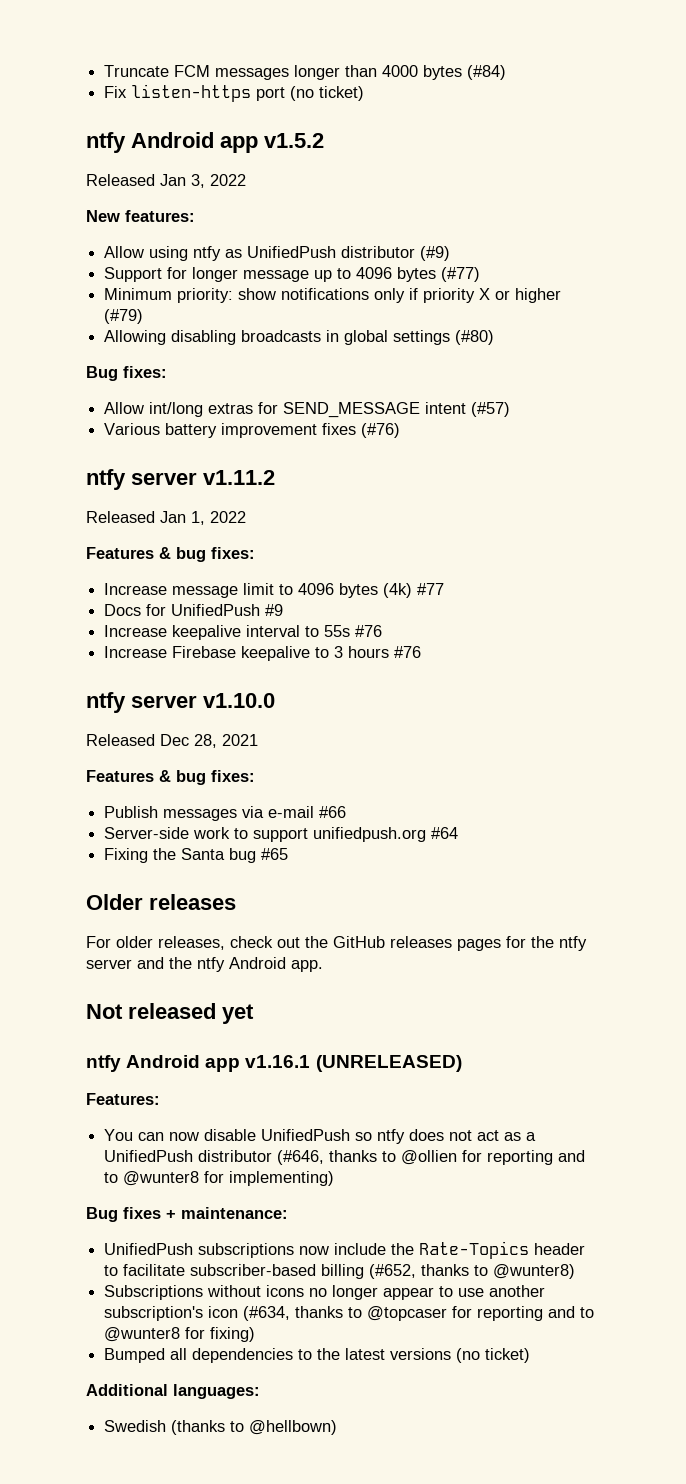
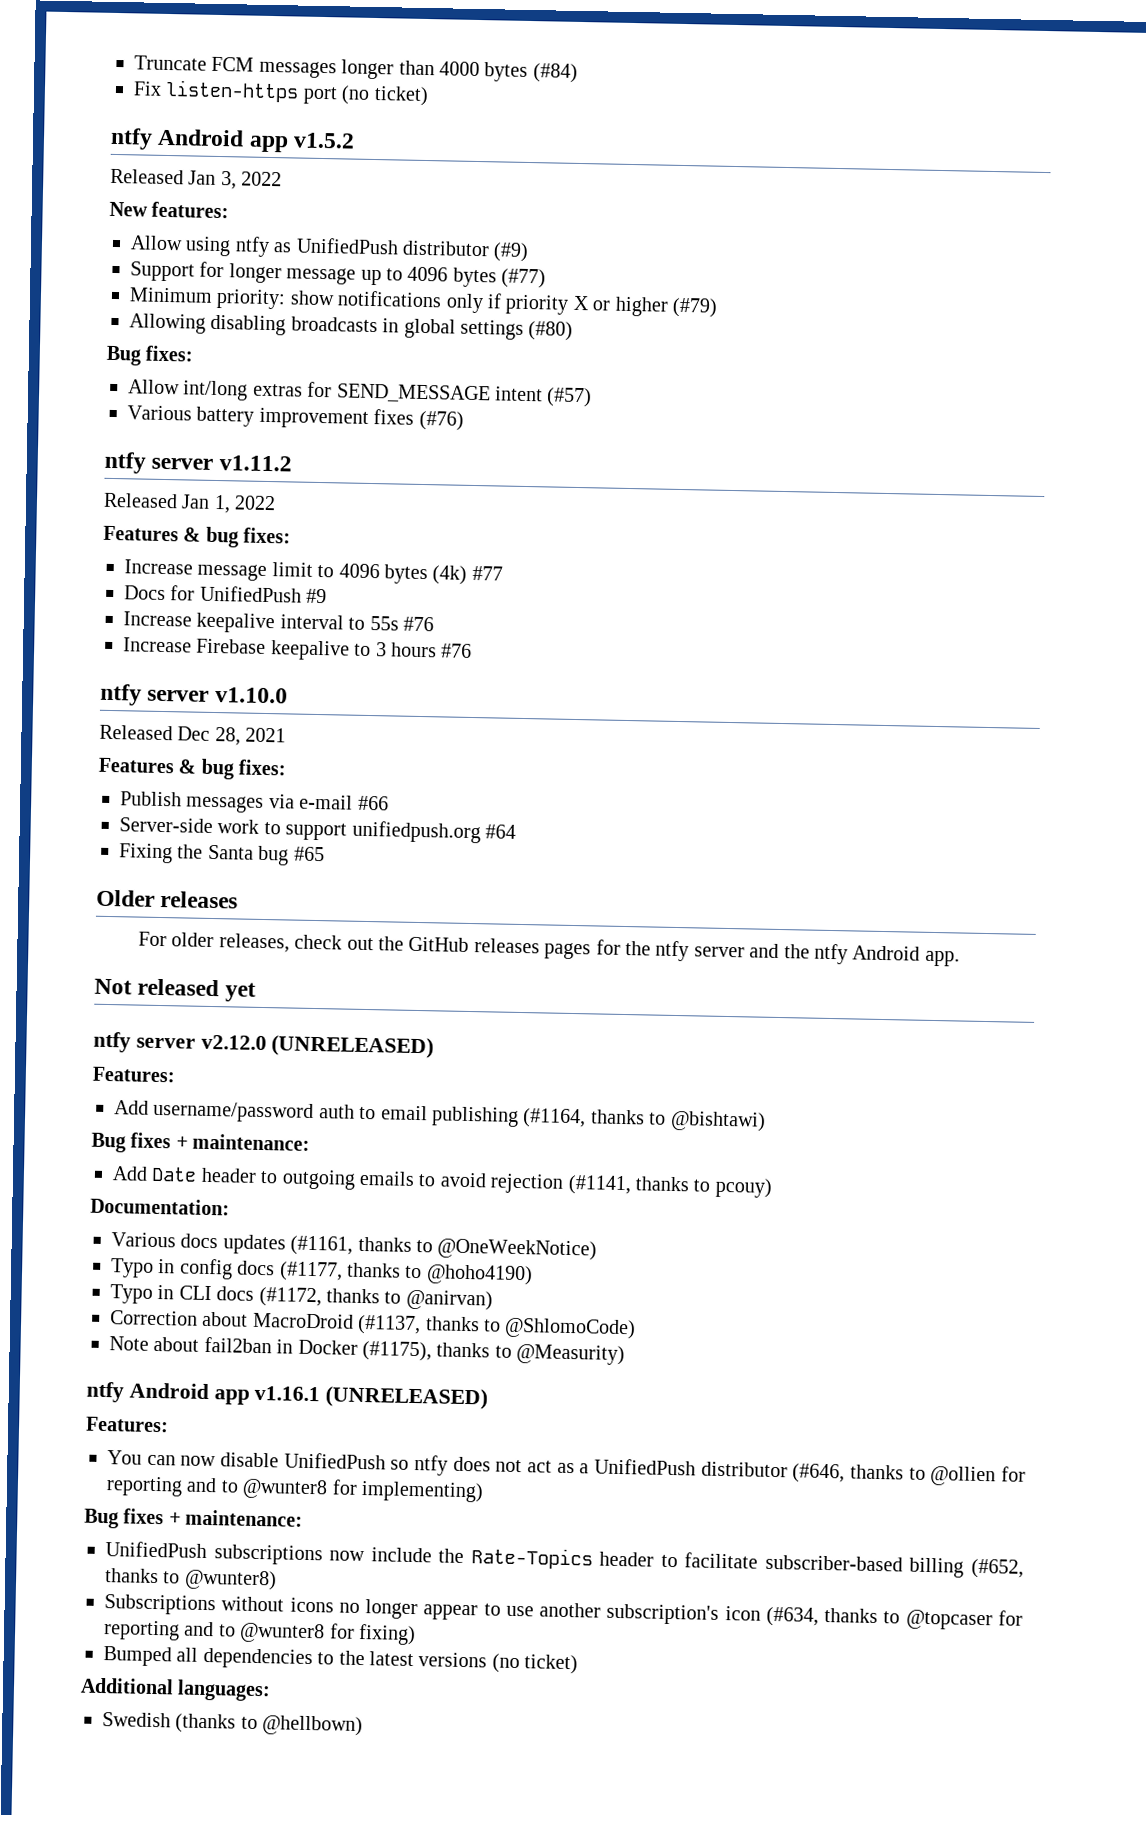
+ ntfy server v2.12.0 (UNRELEASED)
+ Features:
+ Add username/password auth to email publishing (#1164, thanks to @bishtawi)
+ Bug fixes + maintenance:
+ Add Date header to outgoing emails to avoid rejection (#1141, thanks to pcouy)
+ Documentation:
+ Various docs updates (#1161, thanks to @OneWeekNotice)
+ Typo in config docs (#1177, thanks to @hoho4190)
+ Typo in CLI docs (#1172, thanks to @anirvan)
+ Correction about MacroDroid (#1137, thanks to @ShlomoCode)
+ Note about fail2ban in Docker (#1175), thanks to @Measurity)

